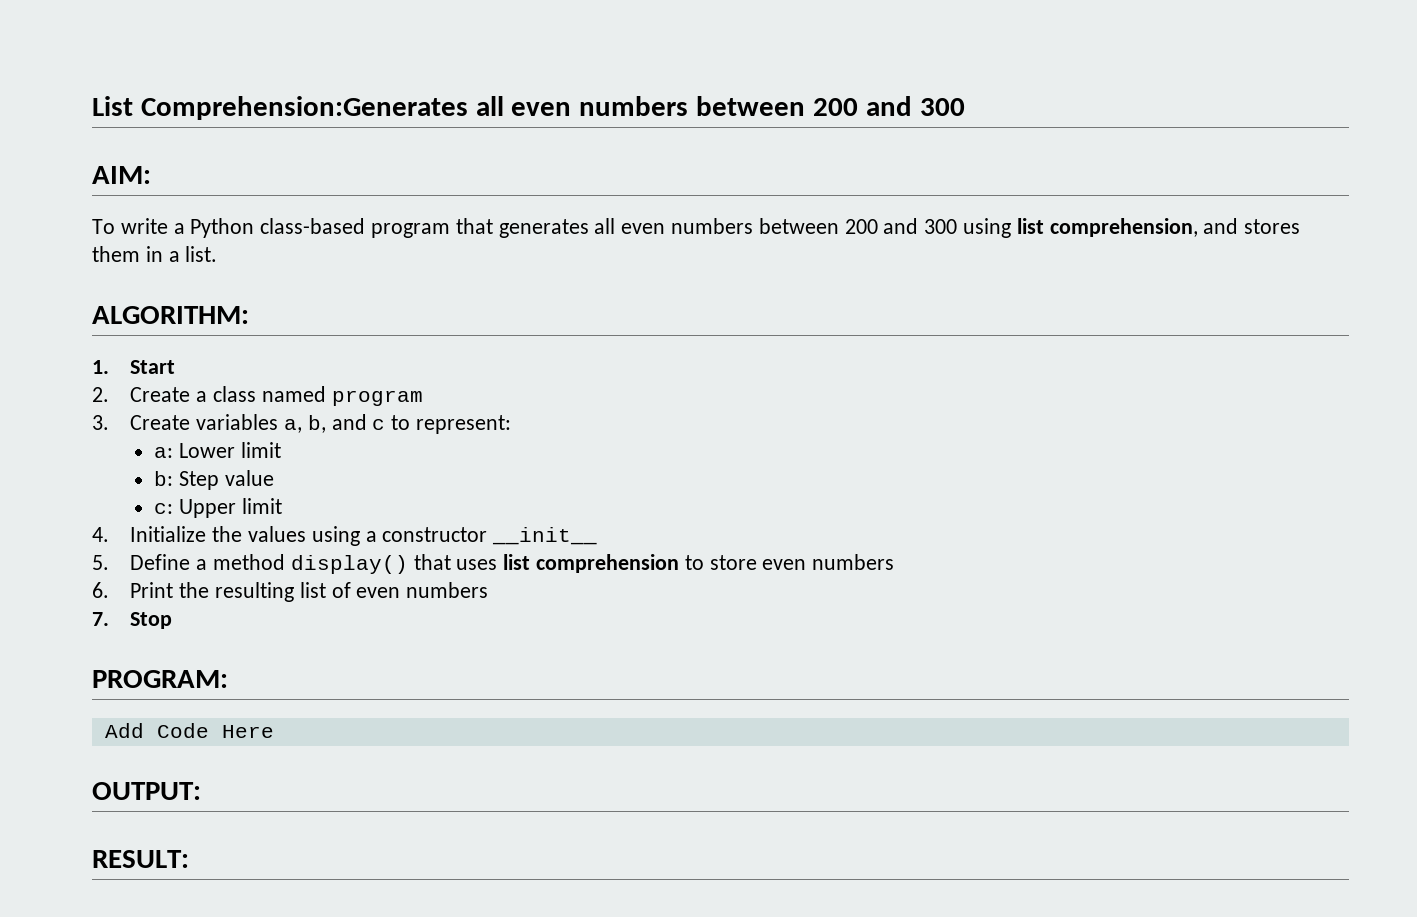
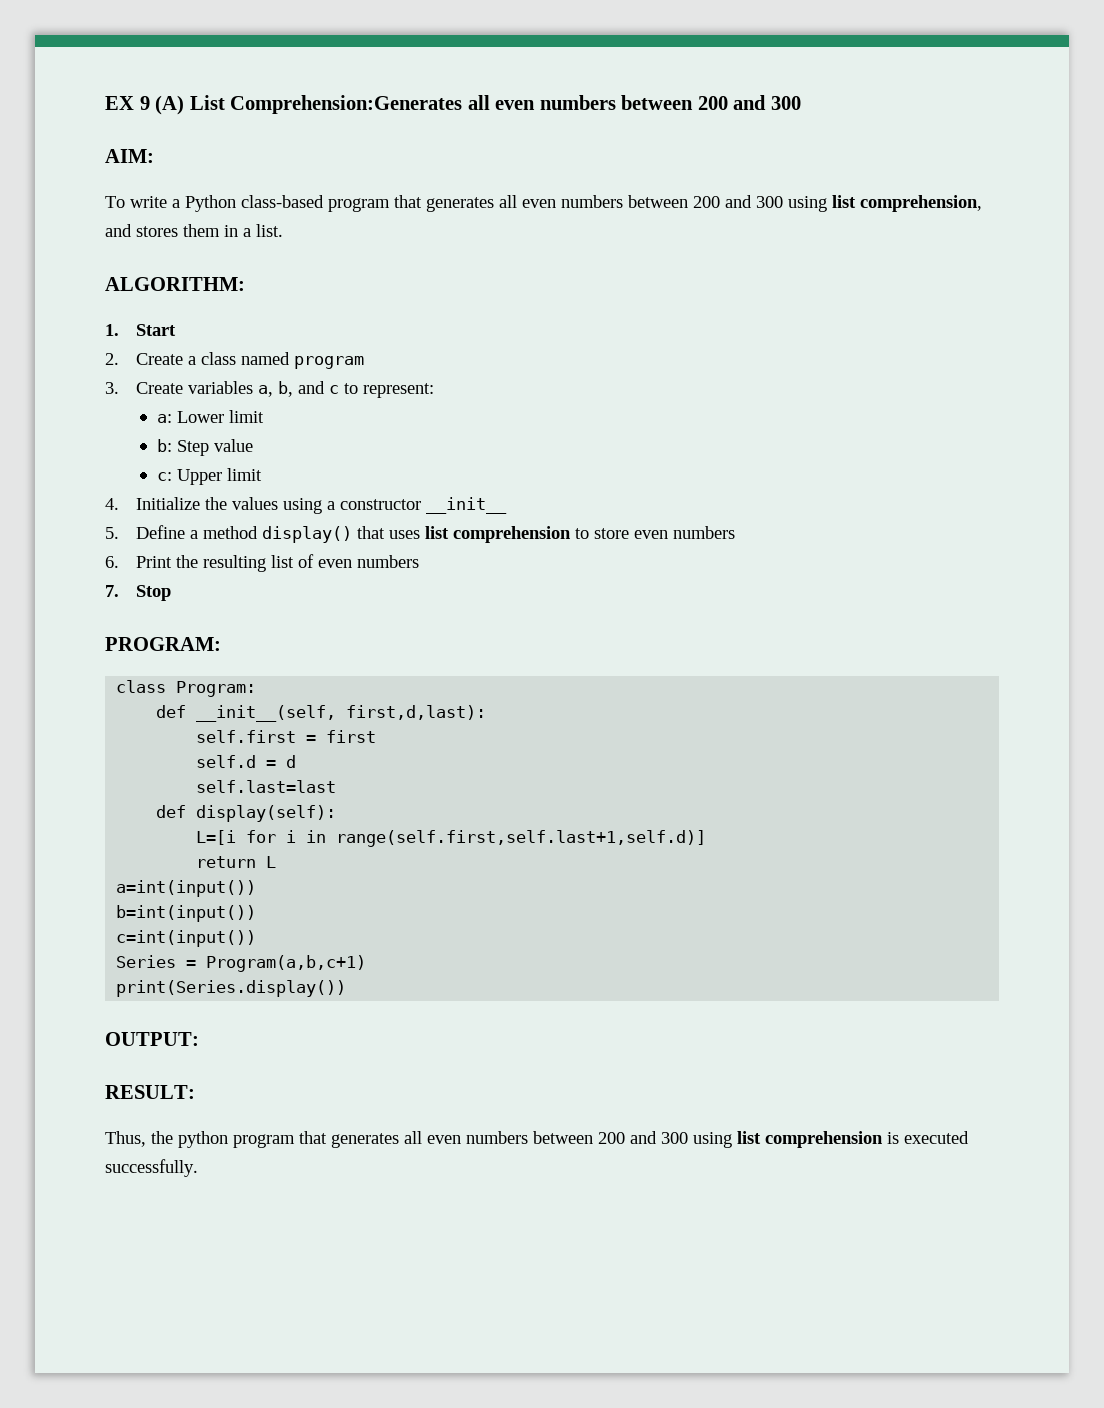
- List Comprehension:Generates all even numbers between 200 and 300
+ EX 9 (A) List Comprehension:Generates all even numbers between 200 and 300
- Add Code Here
+ class Program:
+ def __init__(self, first,d,last):
+ self.first = first
+ self.d = d
+ self.last=last
+ def display(self):
+ L=[i for i in range(self.first,self.last+1,self.d)]
+ return L
+ a=int(input())
+ b=int(input())
+ c=int(input())
+ Series = Program(a,b,c+1)
+ print(Series.display())
  OUTPUT:
  RESULT:
+ Thus, the python program that generates all even numbers between 200 and 300 using list comprehension is executed successfully.

